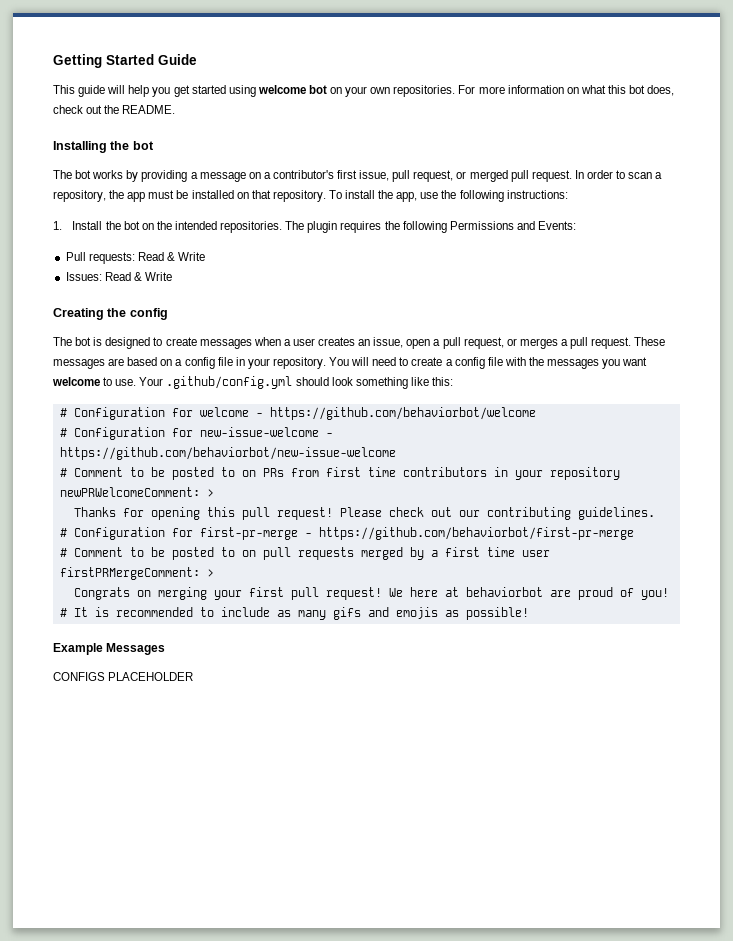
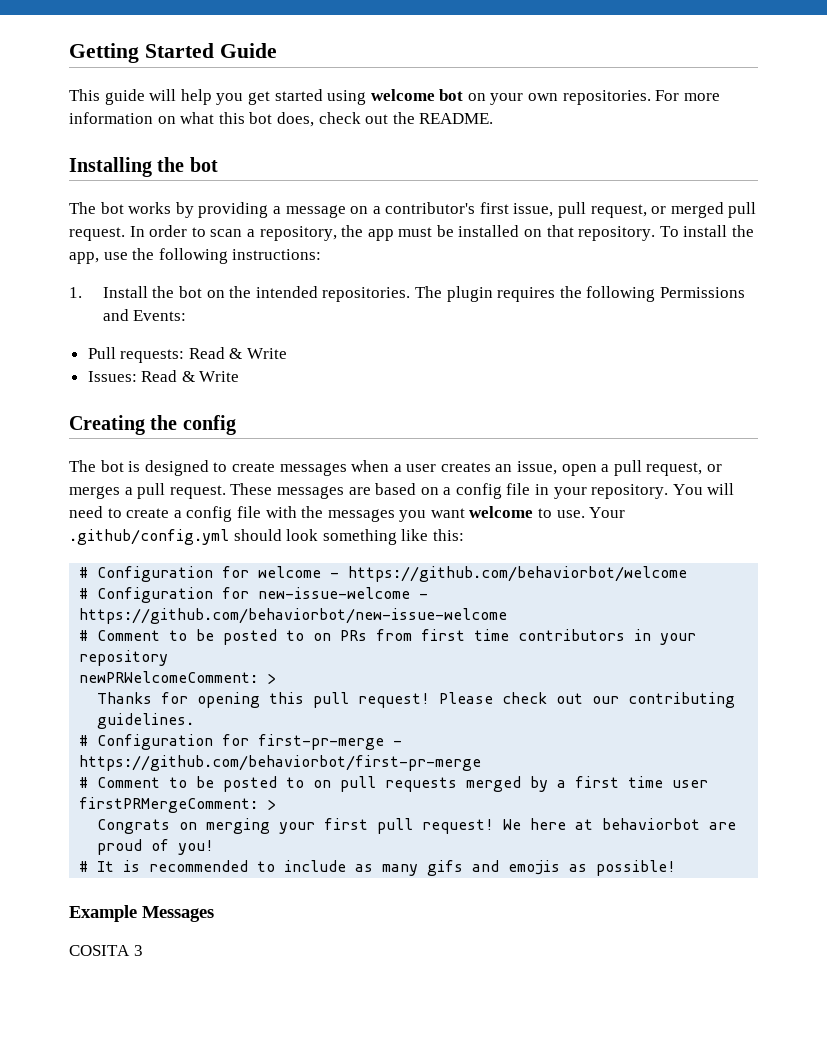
- CONFIGS PLACEHOLDER
+ COSITA 3

